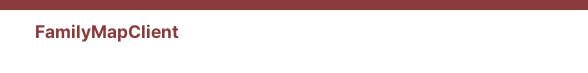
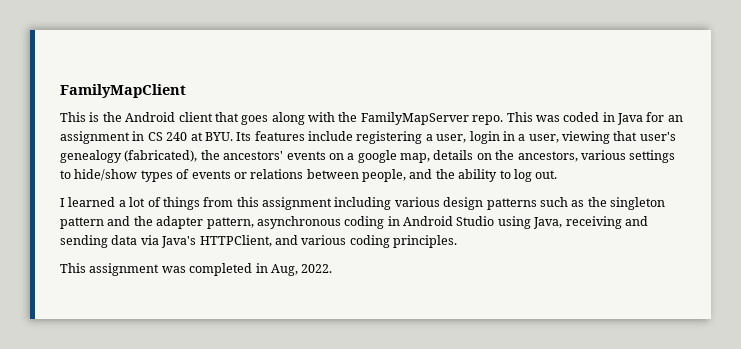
+ This is the Android client that goes along with the FamilyMapServer repo. This was coded in Java for an assignment in CS 240 at BYU. Its features include registering a user, login in a user, viewing that user's genealogy (fabricated), the ancestors' events on a google map, details on the ancestors, various settings to hide/show types of events or relations between people, and the ability to log out.
+ I learned a lot of things from this assignment including various design patterns such as the singleton pattern and the adapter pattern, asynchronous coding in Android Studio using Java, receiving and sending data via Java's HTTPClient, and various coding principles.
+ This assignment was completed in Aug, 2022.

